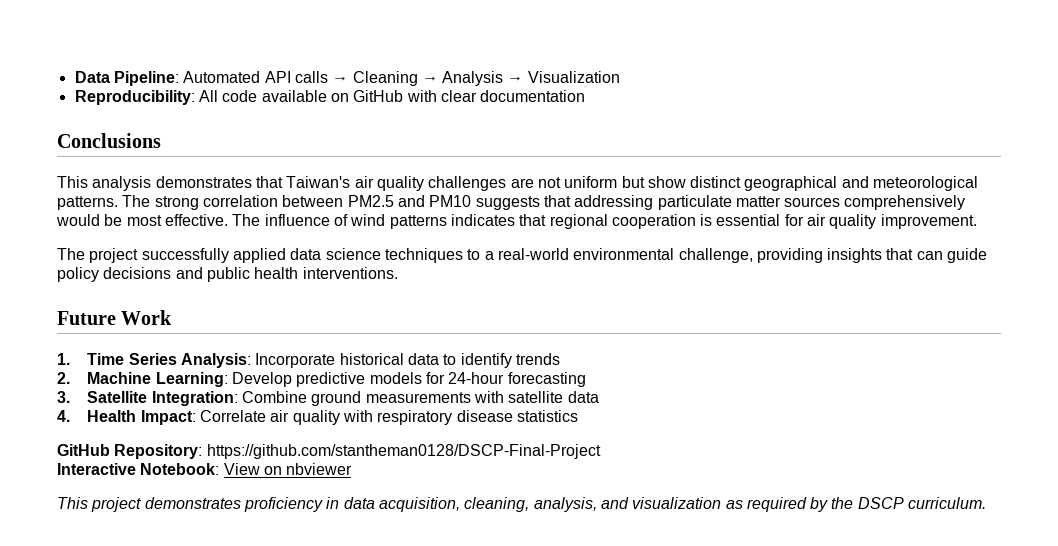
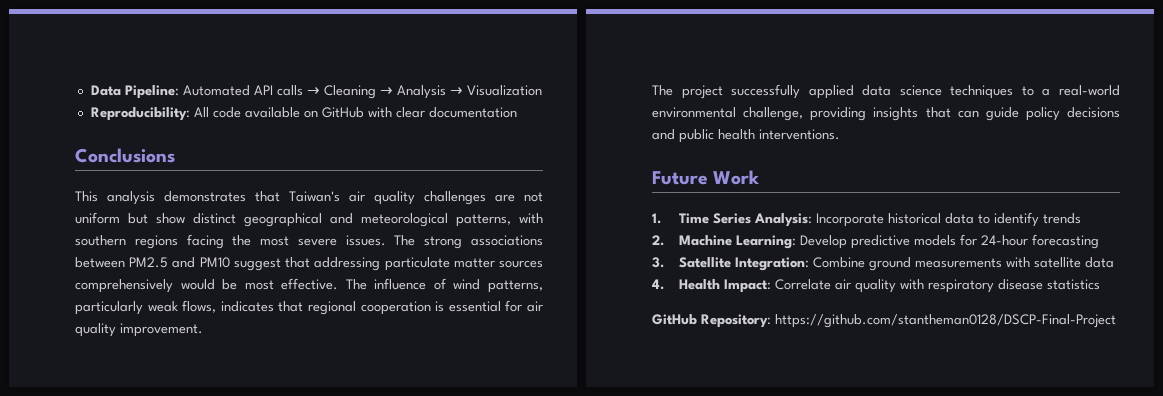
- This analysis demonstrates that Taiwan's air quality challenges are not uniform but show distinct geographical and meteorological patterns.
+ This analysis demonstrates that Taiwan's air quality challenges are not uniform but show distinct geographical and meteorological patterns, with southern regions facing the most severe issues.
- The strong correlation between PM2.5 and PM10 suggests that addressing particulate matter sources comprehensively would be most effective.
+ The strong associations between PM2.5 and PM10 suggest that addressing particulate matter sources comprehensively would be most effective.
- The influence of wind patterns indicates that regional cooperation is essential for air quality improvement.
+ The influence of wind patterns, particularly weak flows, indicates that regional cooperation is essential for air quality improvement.
- Interactive Notebook: View on nbviewer
- This project demonstrates proficiency in data acquisition, cleaning, analysis, and visualization as required by the DSCP curriculum.

